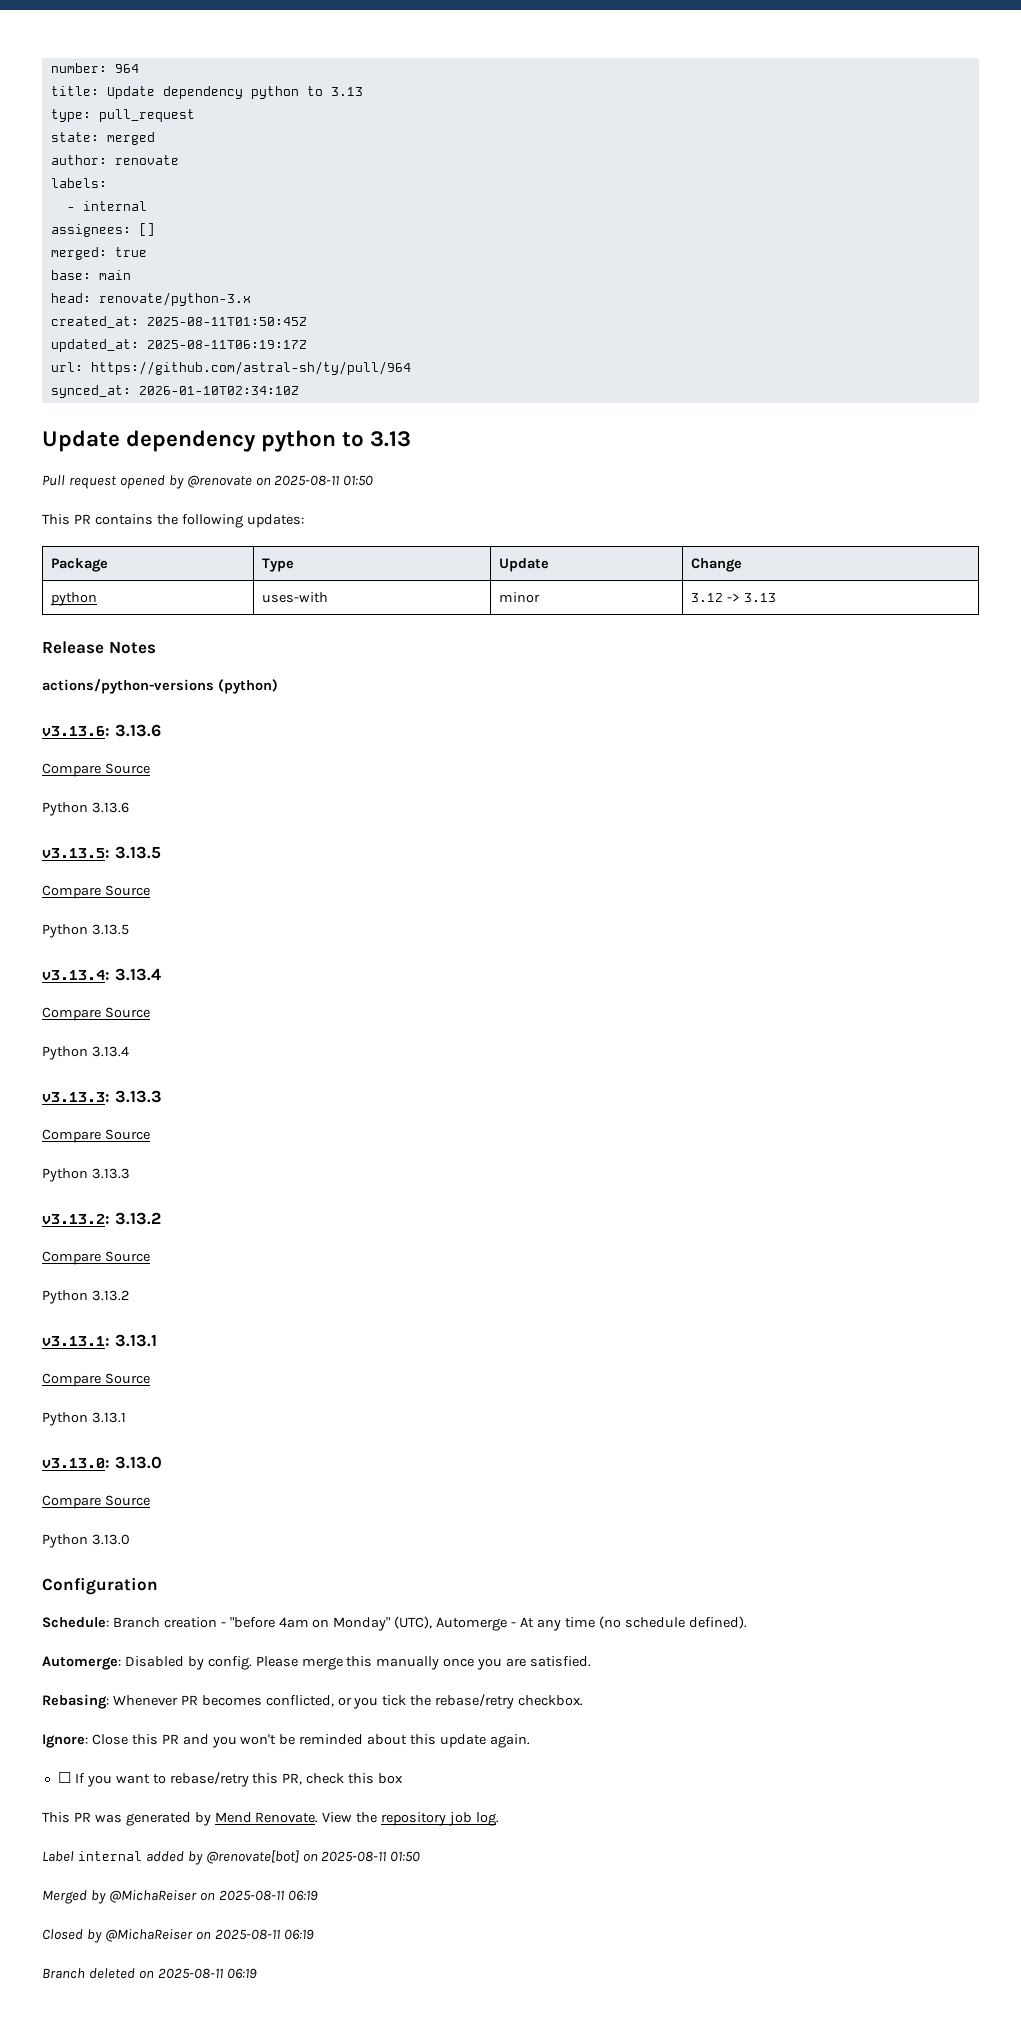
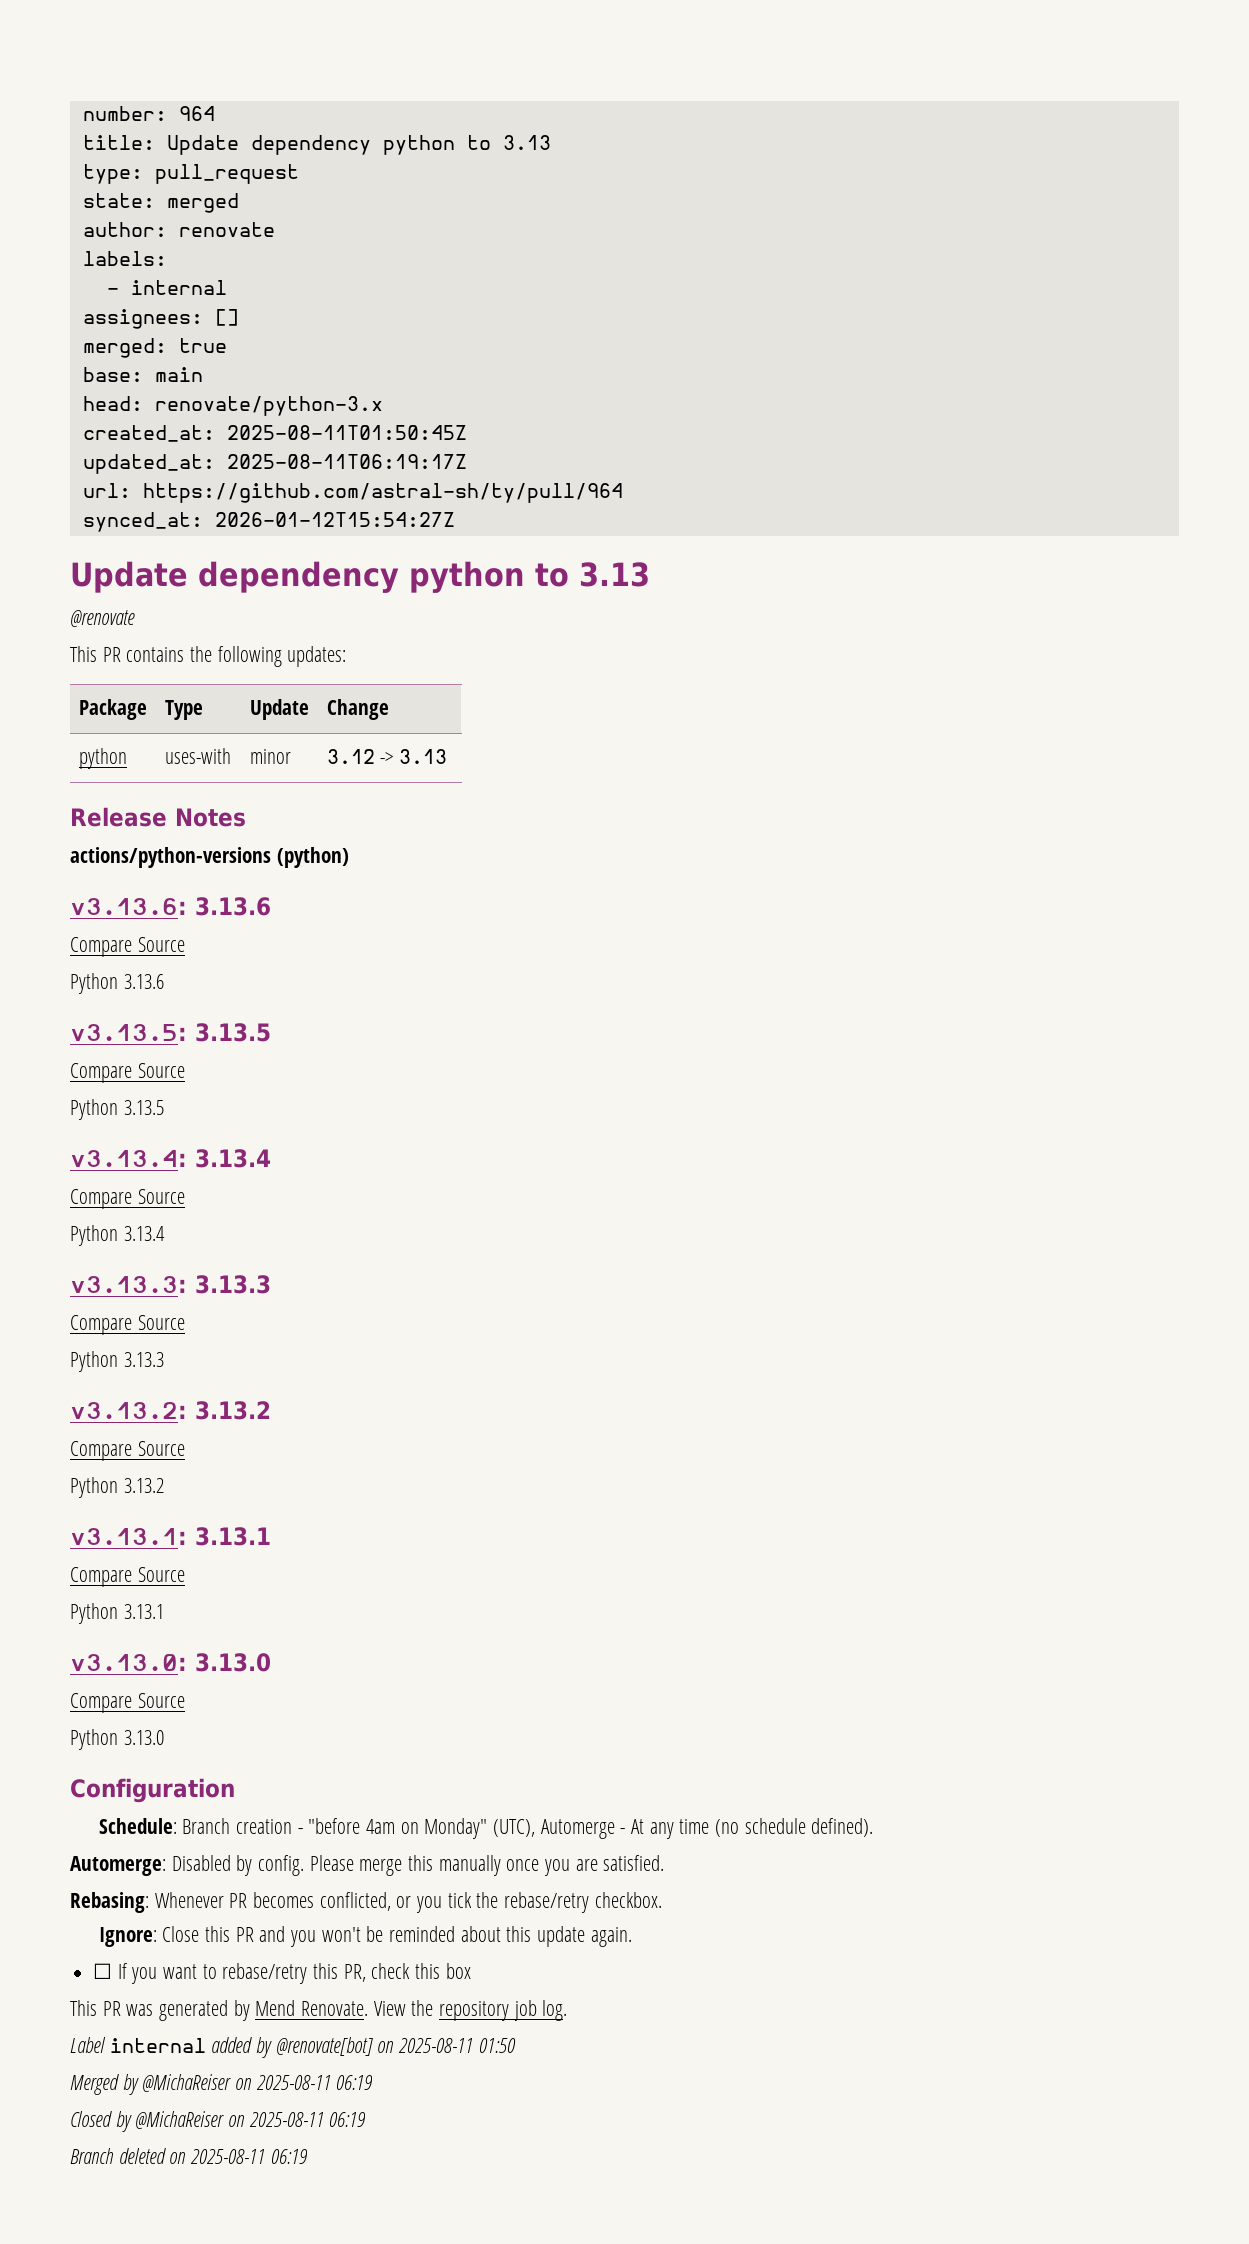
- synced_at: 2026-01-10T02:34:10Z
+ synced_at: 2026-01-12T15:54:27Z
  Update dependency python to 3.13
- Pull request opened by @renovate on 2025-08-11 01:50
+ @renovate

